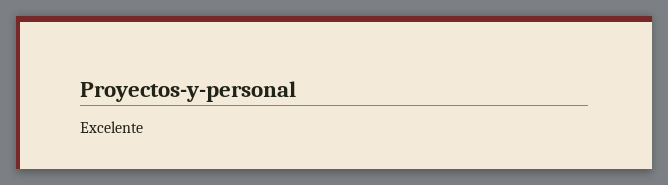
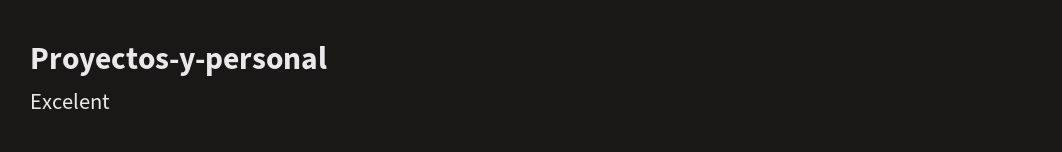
- Excelente
+ Excelent

